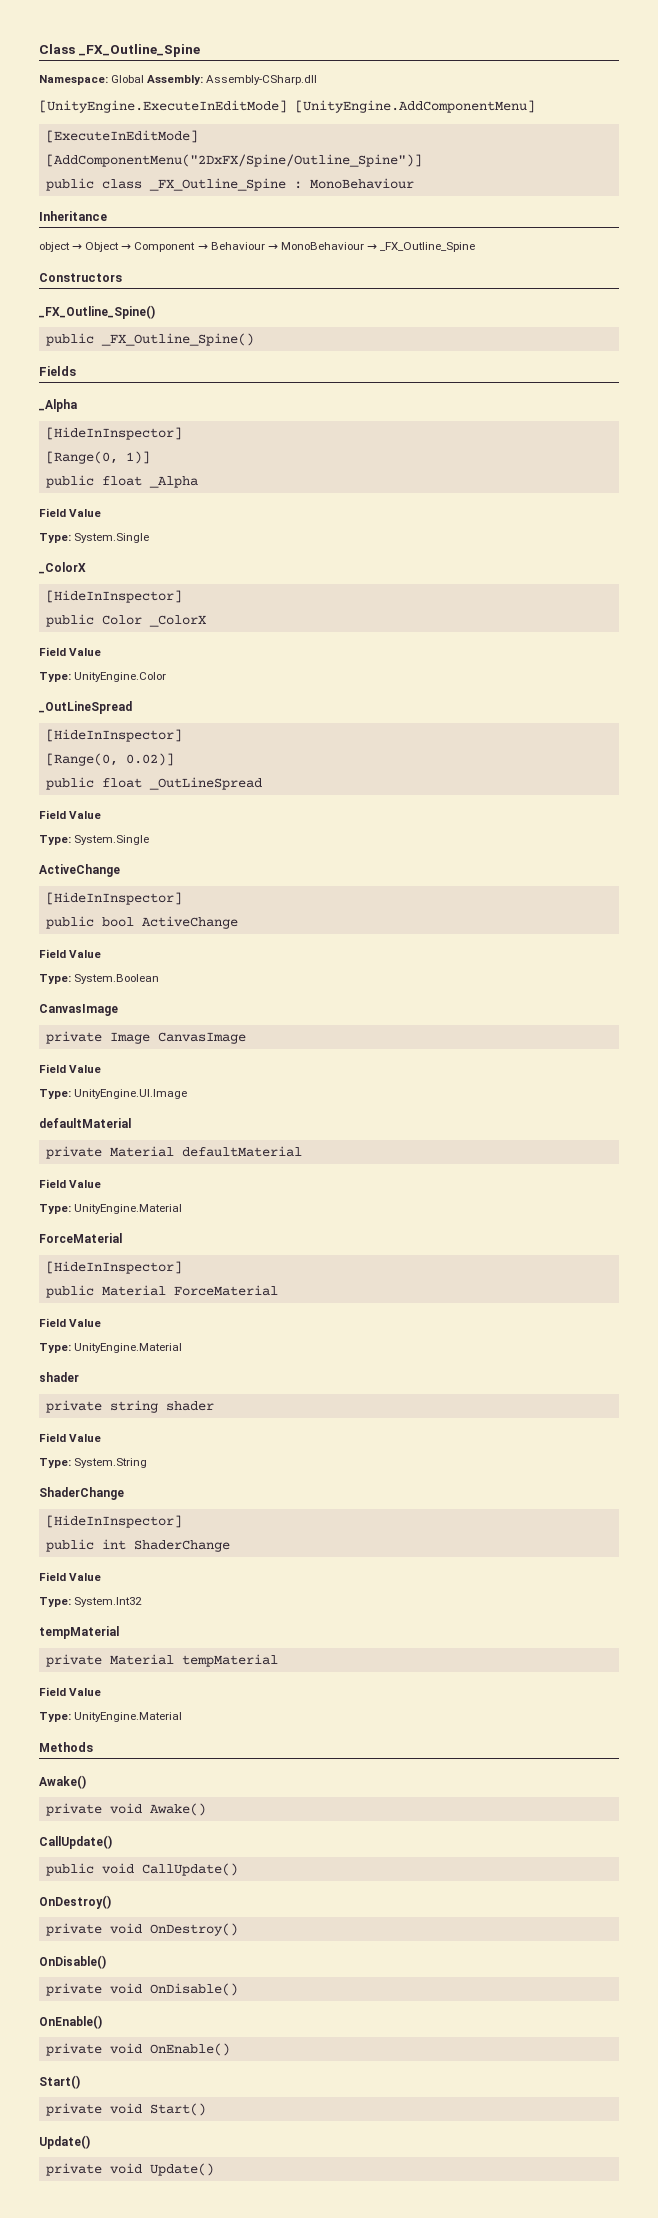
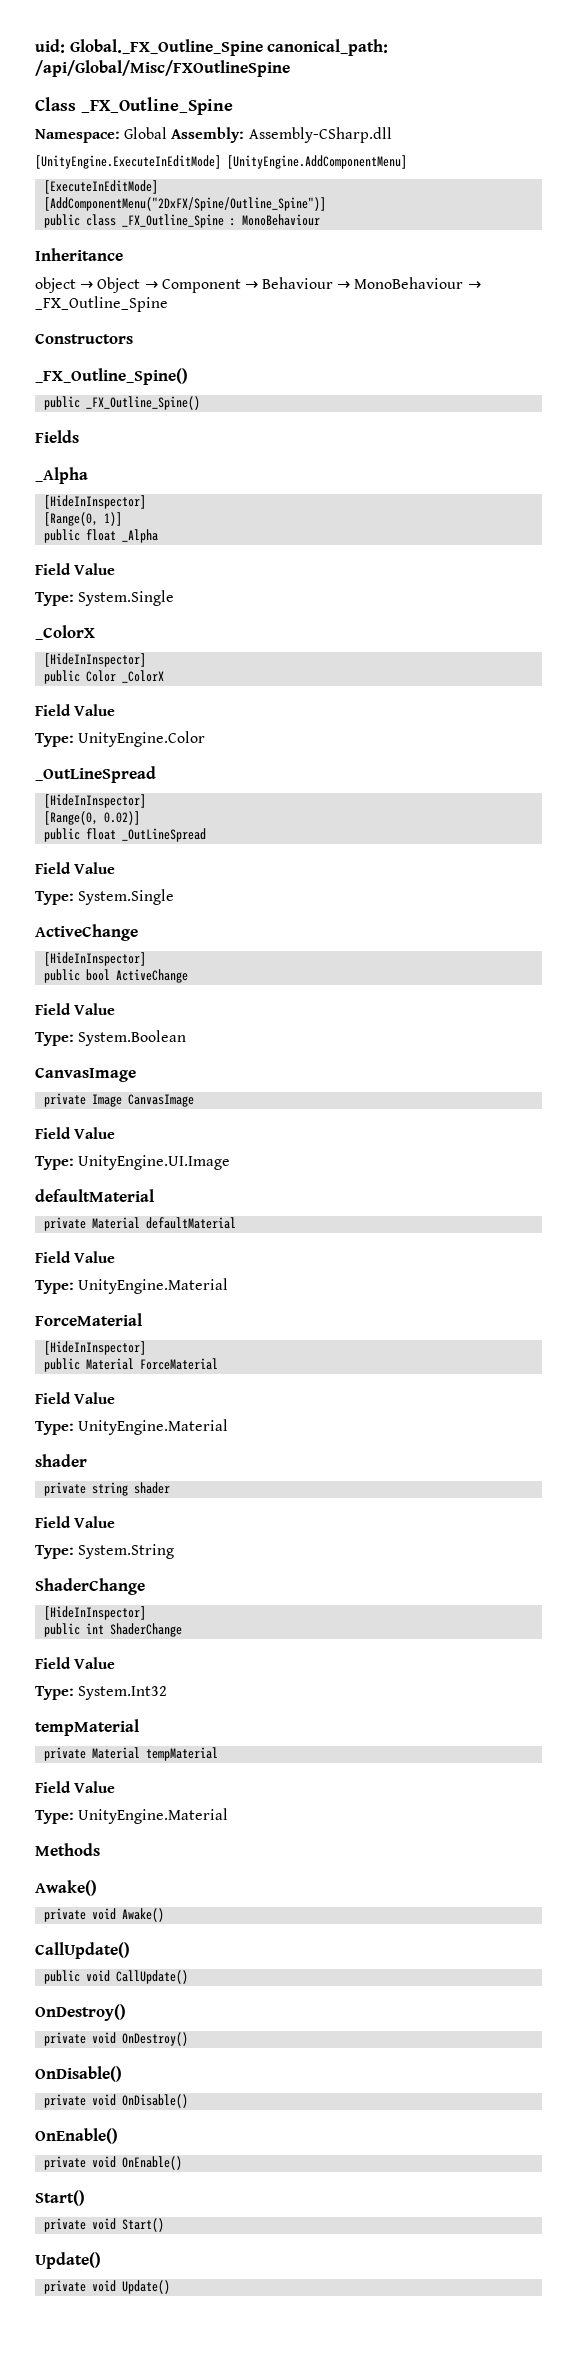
+ uid: Global._FX_Outline_Spine canonical_path: /api/Global/Misc/FXOutlineSpine

